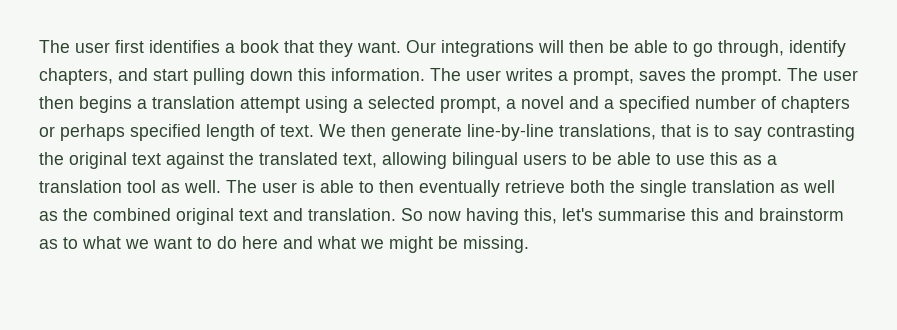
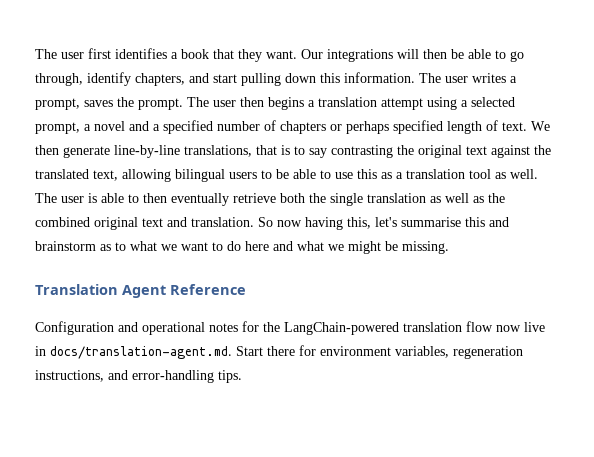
+ Translation Agent Reference
+ Configuration and operational notes for the LangChain-powered translation flow now live in docs/translation-agent.md. Start there for environment variables, regeneration instructions, and error-handling tips.

